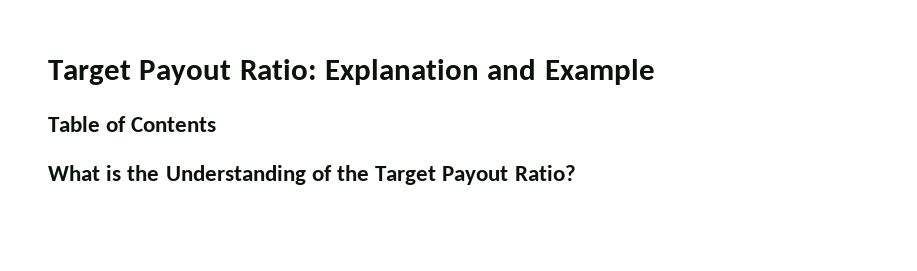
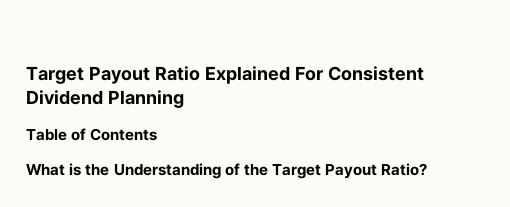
- Target Payout Ratio: Explanation and Example
+ Target Payout Ratio Explained For Consistent Dividend Planning

